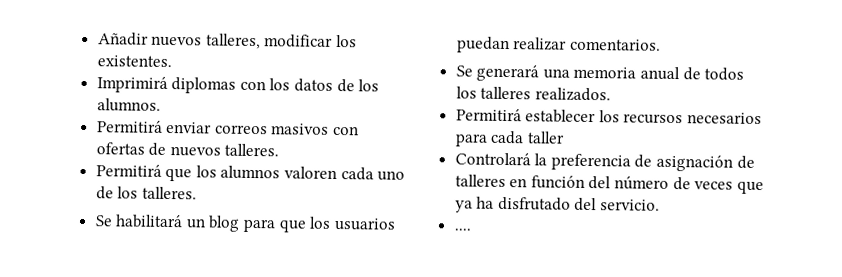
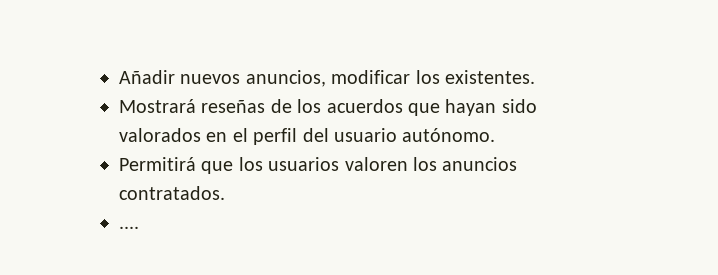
- Añadir nuevos talleres, modificar los existentes.
+ Añadir nuevos anuncios, modificar los existentes.
- Imprimirá diplomas con los datos de los alumnos.
- Permitirá enviar correos masivos con ofertas de nuevos talleres.
- Permitirá que los alumnos valoren cada uno de los talleres.
- Se habilitará un blog para que los usuarios puedan realizar comentarios.
- Se generará una memoria anual de todos los talleres realizados.
- Permitirá establecer los recursos necesarios para cada taller
- Controlará la preferencia de asignación de talleres en función del número de veces que ya ha disfrutado del servicio.
+ Mostrará reseñas de los acuerdos que hayan sido valorados en el perfil del usuario autónomo.
+ Permitirá que los usuarios valoren los anuncios contratados.

